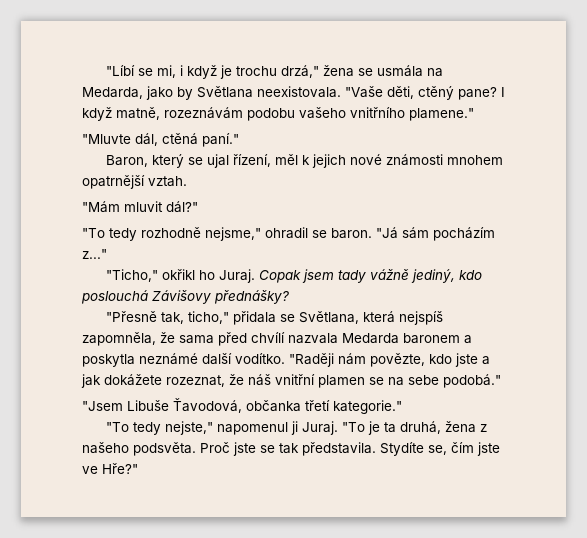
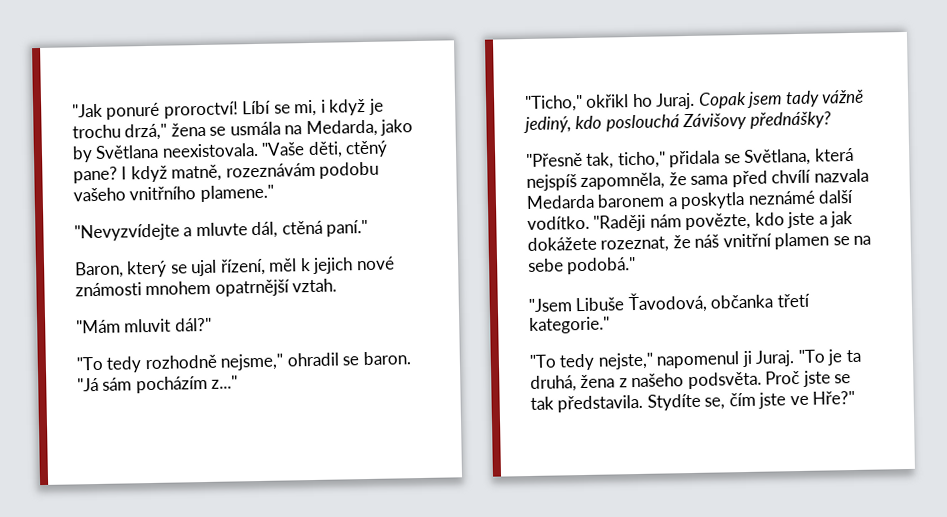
- "Líbí se mi, i když je trochu drzá," žena se usmála na Medarda, jako by Světlana neexistovala.
+ "Jak ponuré proroctví! Líbí se mi, i když je trochu drzá," žena se usmála na Medarda, jako by Světlana neexistovala.
- "Mluvte dál, ctěná paní."
+ "Nevyzvídejte a mluvte dál, ctěná paní."

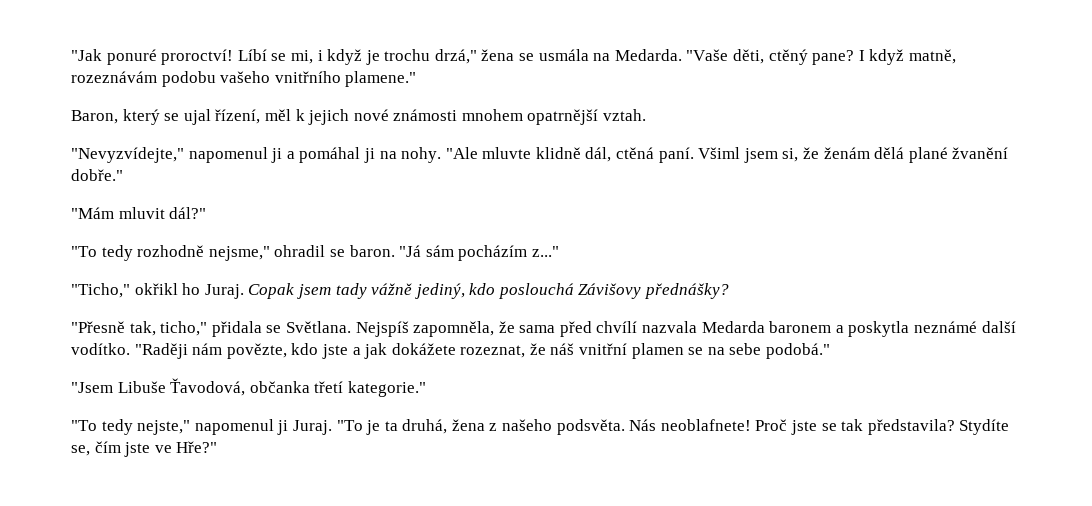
- Líbí se mi, i když je trochu drzá," žena se usmála na Medarda, jako by Světlana neexistovala.
+ Líbí se mi, i když je trochu drzá," žena se usmála na Medarda.
- "Nevyzvídejte a mluvte dál, ctěná paní."
+ "Nevyzvídejte," napomenul ji a pomáhal ji na nohy. "Ale mluvte klidně dál, ctěná paní. Všiml jsem si, že ženám dělá plané žvanění dobře."
- "Přesně tak, ticho," přidala se Světlana, která nejspíš zapomněla, že sama před chvílí nazvala Medarda baronem a poskytla neznámé další vodítko.
+ "Přesně tak, ticho," přidala se Světlana. Nejspíš zapomněla, že sama před chvílí nazvala Medarda baronem a poskytla neznámé další vodítko.
+ Nás neoblafnete!
- Proč jste se tak představila.
+ Proč jste se tak představila?

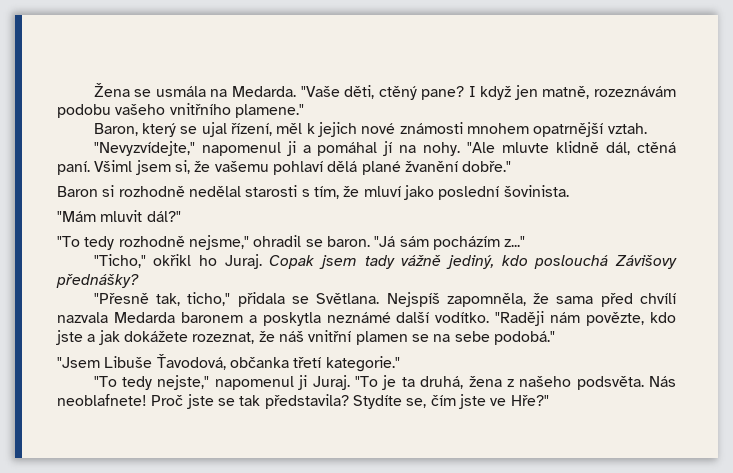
- "Jak ponuré proroctví! Líbí se mi, i když je trochu drzá," žena se usmála na Medarda.
+ Žena se usmála na Medarda.
- I když matně, rozeznávám podobu vašeho vnitřního plamene."
+ I když jen matně, rozeznávám podobu vašeho vnitřního plamene."
- "Nevyzvídejte," napomenul ji a pomáhal ji na nohy.
+ "Nevyzvídejte," napomenul ji a pomáhal jí na nohy.
- Všiml jsem si, že ženám dělá plané žvanění dobře."
+ Všiml jsem si, že vašemu pohlaví dělá plané žvanění dobře."
+ Baron si rozhodně nedělal starosti s tím, že mluví jako poslední šovinista.

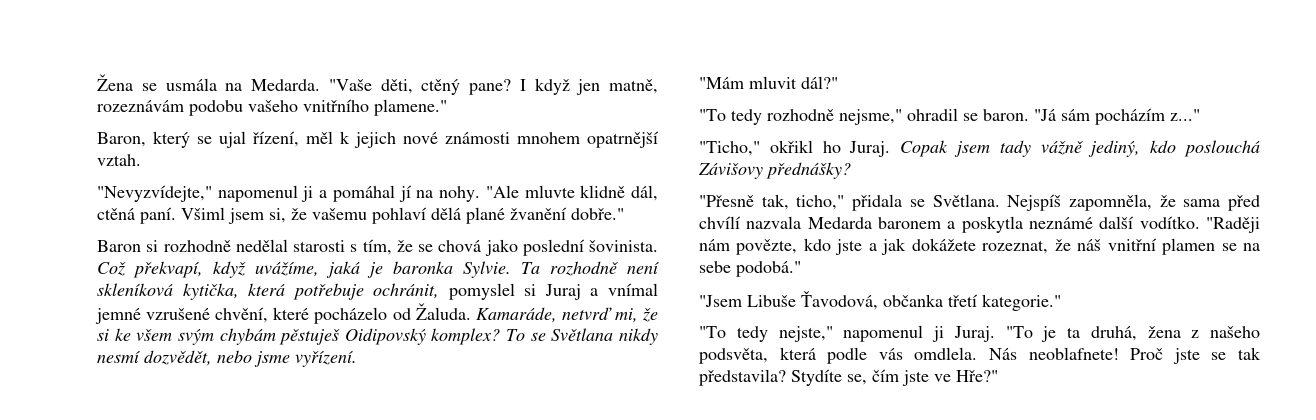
- Baron si rozhodně nedělal starosti s tím, že mluví jako poslední šovinista.
+ Baron si rozhodně nedělal starosti s tím, že se chová jako poslední šovinista. Což překvapí, když uvážíme, jaká je baronka Sylvie. Ta rozhodně není skleníková kytička, která potřebuje ochránit, pomyslel si Juraj a vnímal jemné vzrušené chvění, které pocházelo od Žaluda. Kamaráde, netvrď mi, že si ke všem svým chybám pěstuješ Oidipovský komplex? To se Světlana nikdy nesmí dozvědět, nebo jsme vyřízení.
- "To je ta druhá, žena z našeho podsvěta.
+ "To je ta druhá, žena z našeho podsvěta, která podle vás omdlela.

